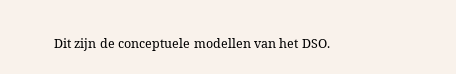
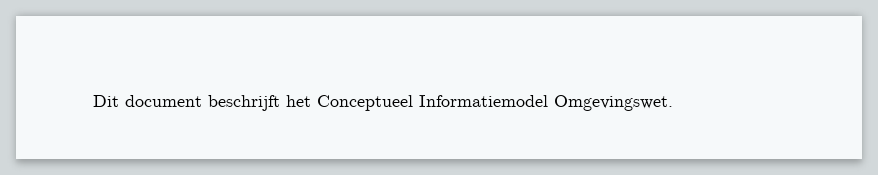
- Dit zijn de conceptuele modellen van het DSO.
+ Dit document beschrijft het Conceptueel Informatiemodel Omgevingswet.

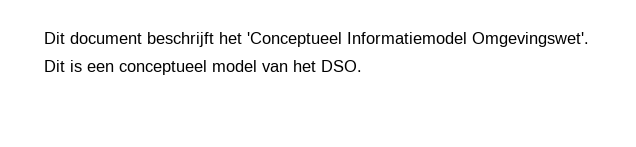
- Dit document beschrijft het Conceptueel Informatiemodel Omgevingswet.
+ Dit document beschrijft het 'Conceptueel Informatiemodel Omgevingswet'. Dit is een conceptueel model van het DSO.

